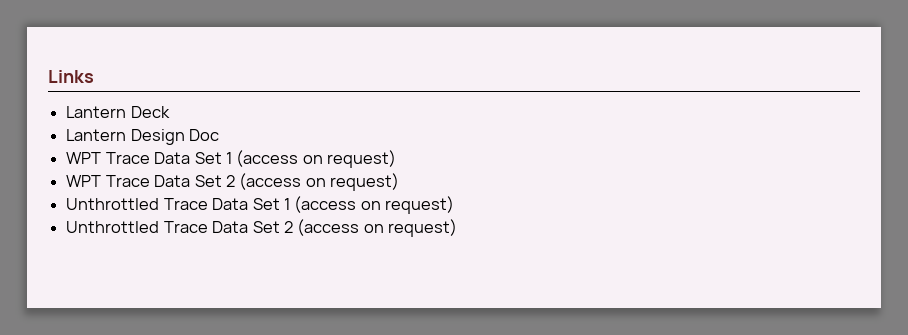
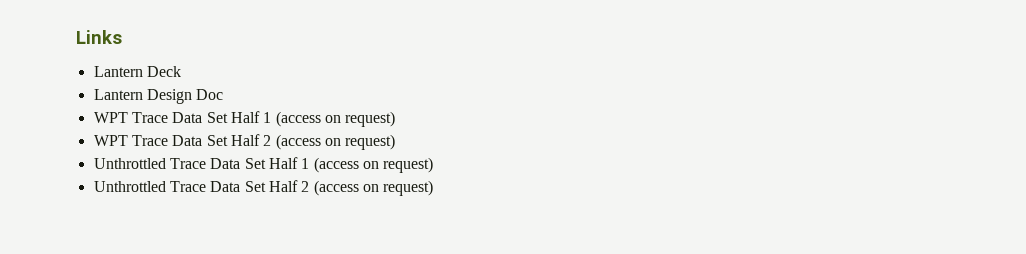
- WPT Trace Data Set 1 (access on request)
+ WPT Trace Data Set Half 1 (access on request)
- WPT Trace Data Set 2 (access on request)
+ WPT Trace Data Set Half 2 (access on request)
- Unthrottled Trace Data Set 1 (access on request)
+ Unthrottled Trace Data Set Half 1 (access on request)
- Unthrottled Trace Data Set 2 (access on request)
+ Unthrottled Trace Data Set Half 2 (access on request)

